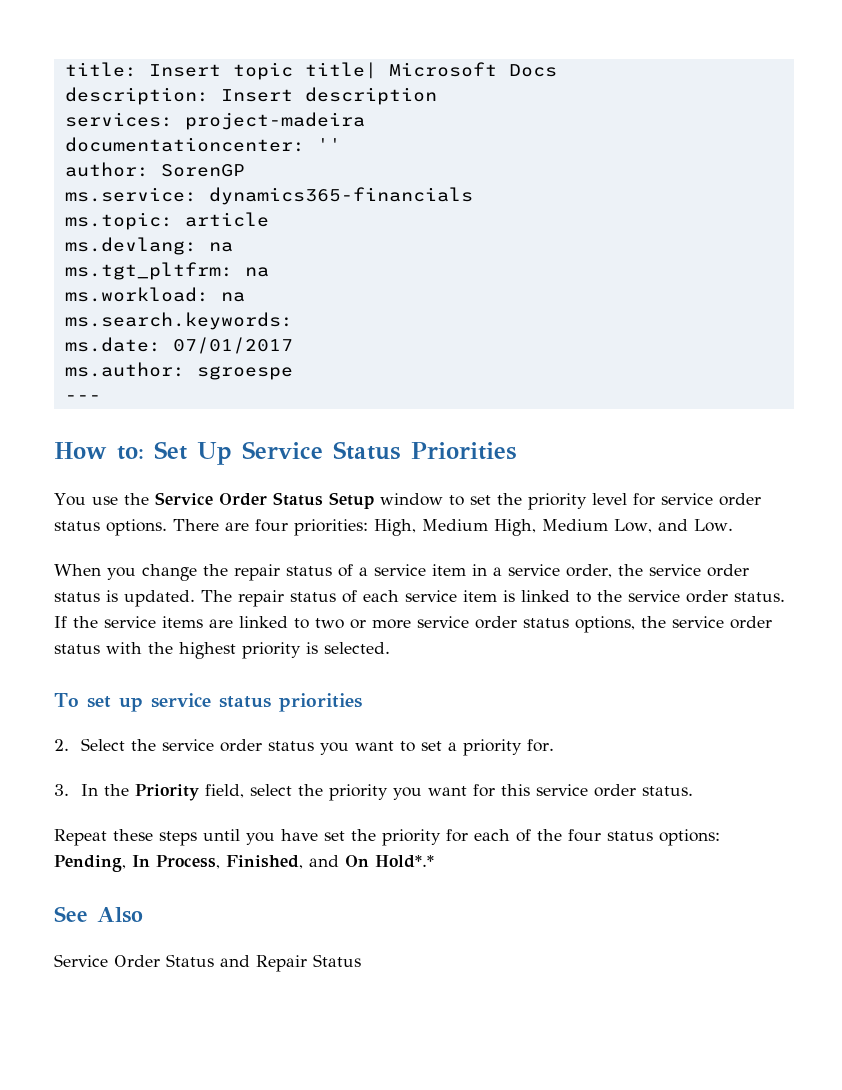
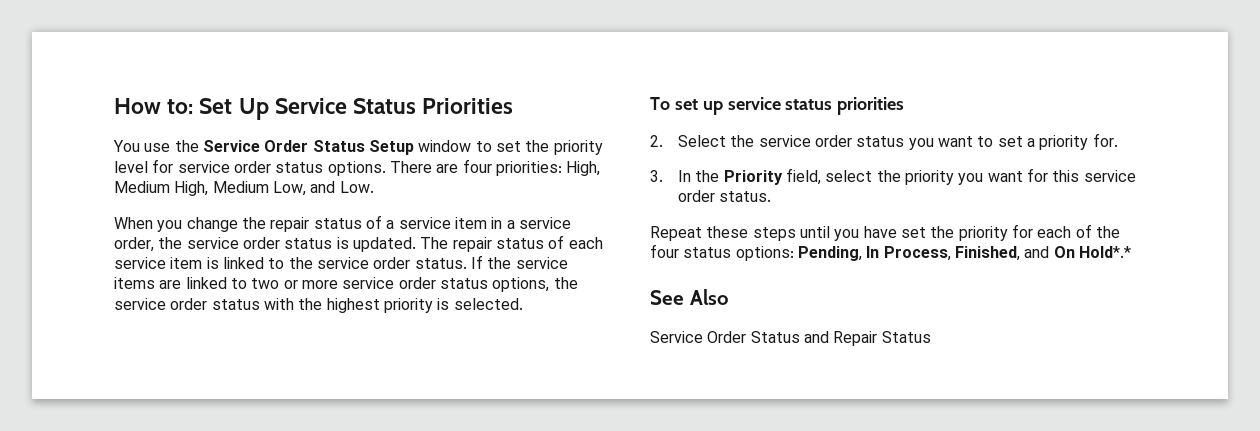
- title: Insert topic title| Microsoft Docs
- description: Insert description
- services: project-madeira
- documentationcenter: ''
- author: SorenGP
- ms.service: dynamics365-financials
- ms.topic: article
- ms.devlang: na
- ms.tgt_pltfrm: na
- ms.workload: na
- ms.search.keywords:
- ms.date: 07/01/2017
- ms.author: sgroespe
- ---

